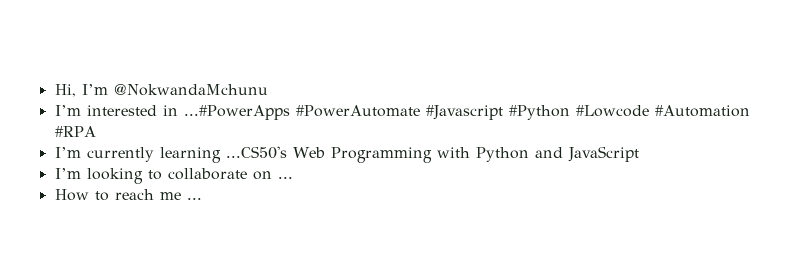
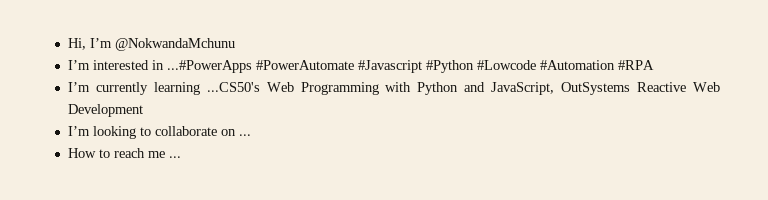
- I’m currently learning ...CS50's Web Programming with Python and JavaScript
+ I’m currently learning ...CS50's Web Programming with Python and JavaScript, OutSystems Reactive Web Development

